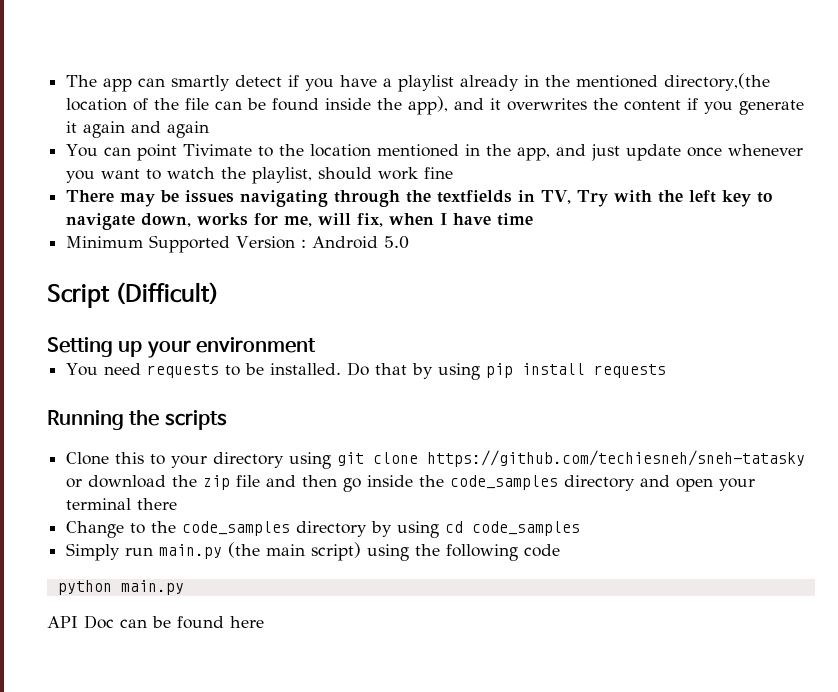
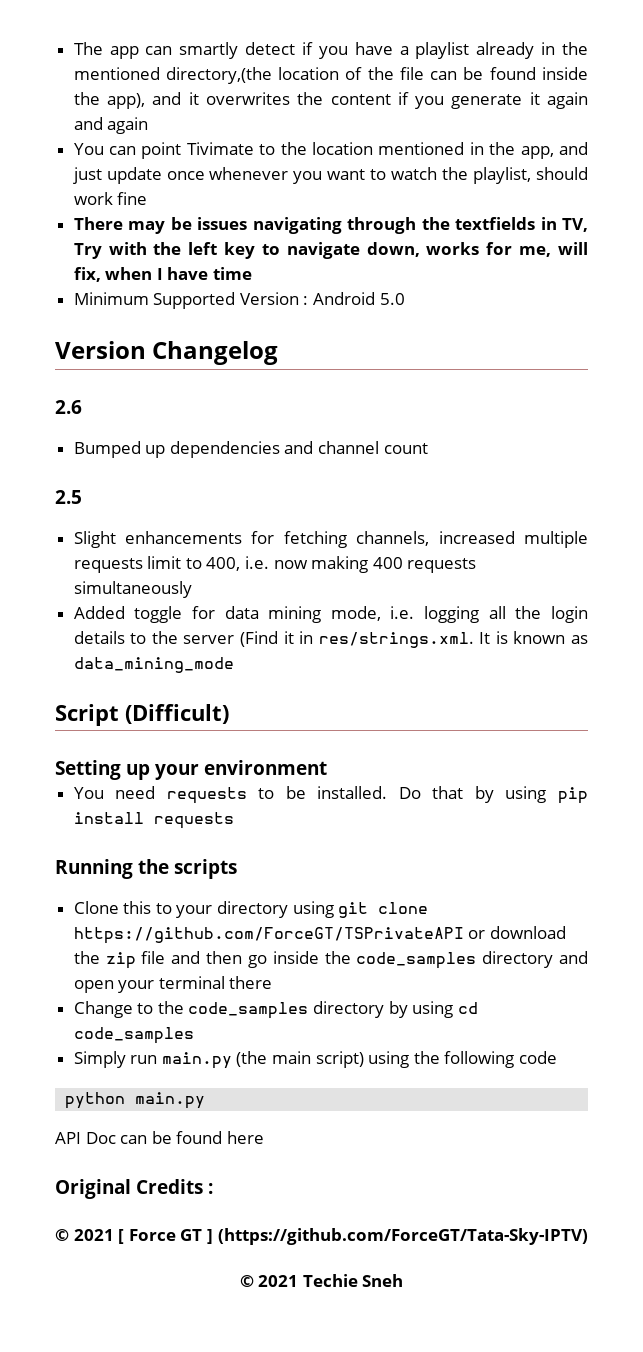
+ Version Changelog
+ 2.6
+ Bumped up dependencies and channel count
+ 2.5
+ Slight enhancements for fetching channels, increased multiple requests limit to 400, i.e. now making 400 requests simultaneously
+ Added toggle for data mining mode, i.e. logging all the login details to the server (Find it in res/strings.xml. It is known as data_mining_mode
- Clone this to your directory using git clone https://github.com/techiesneh/sneh-tatasky or download the zip file and then go inside the code_samples directory and open your terminal there
+ Clone this to your directory using git clone https://github.com/ForceGT/TSPrivateAPI or download the zip file and then go inside the code_samples directory and open your terminal there
+ Original Credits :
+ © 2021 [ Force GT ] (https://github.com/ForceGT/Tata-Sky-IPTV)
+ © 2021 Techie Sneh

